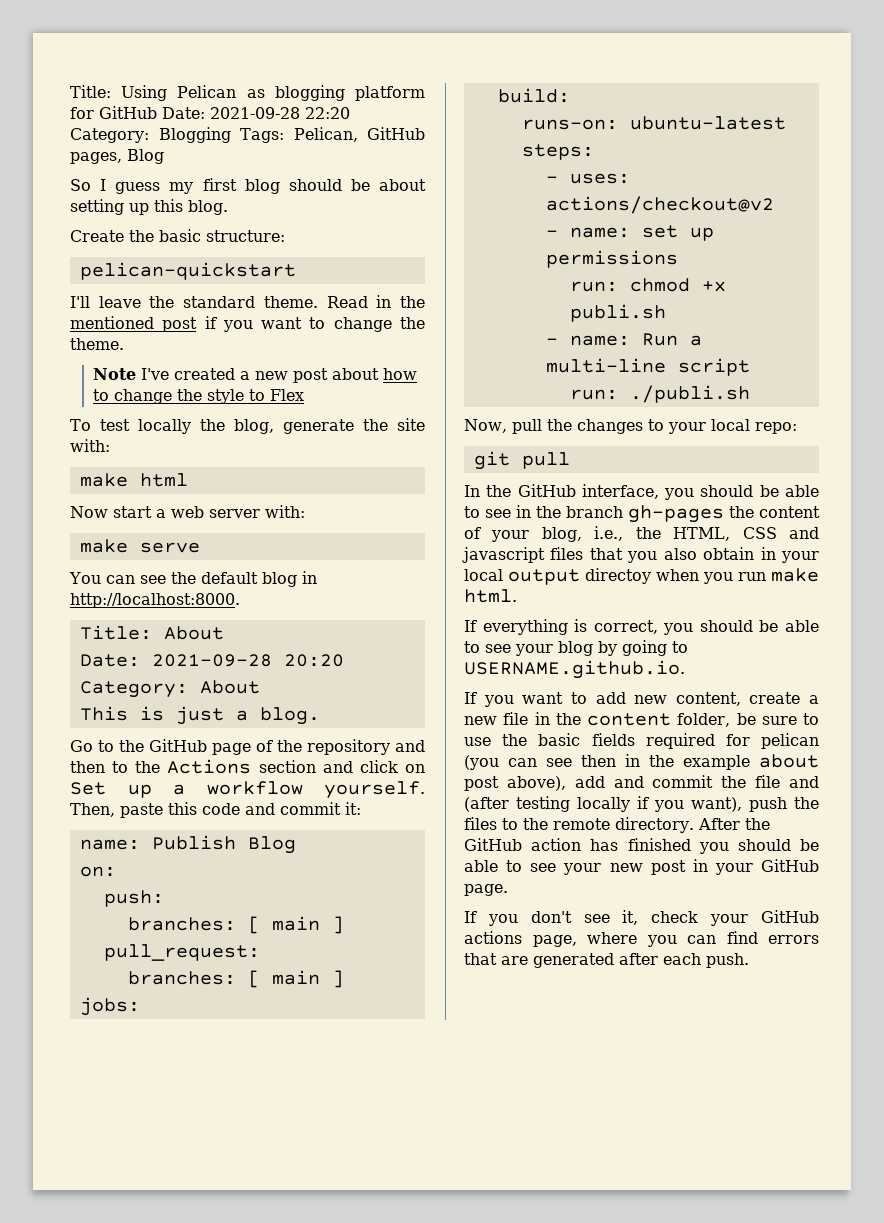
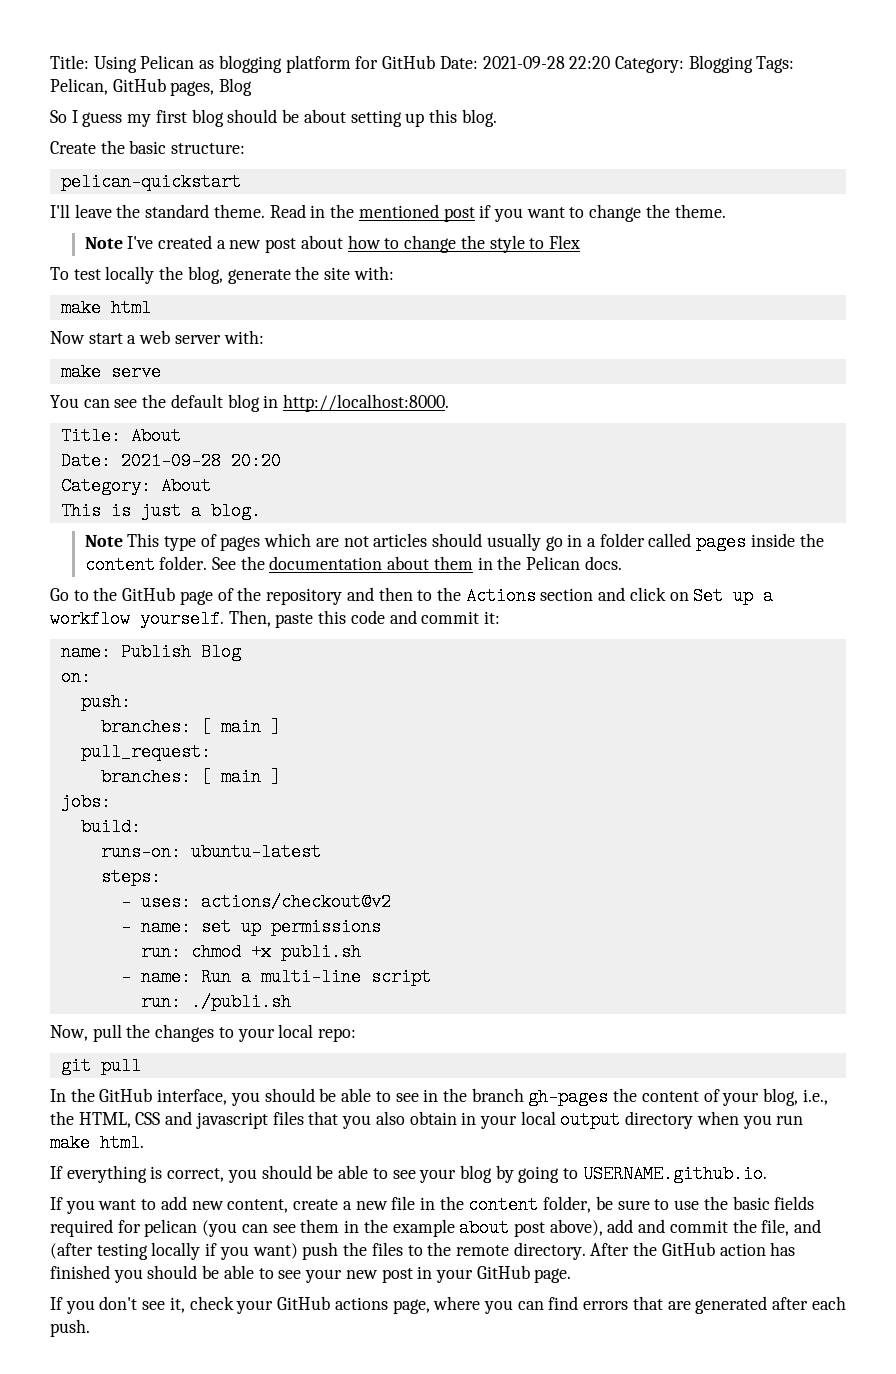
+ Note This type of pages which are not articles should usually go in a folder called pages inside the content folder. See the documentation about them in the Pelican docs.
- In the GitHub interface, you should be able to see in the branch gh-pages the content of your blog, i.e., the HTML, CSS and javascript files that you also obtain in your local output directoy when you run make html.
+ In the GitHub interface, you should be able to see in the branch gh-pages the content of your blog, i.e., the HTML, CSS and javascript files that you also obtain in your local output directory when you run make html.
- If you want to add new content, create a new file in the content folder, be sure to use the basic fields required for pelican (you can see then in the example about post above), add and commit the file and (after testing locally if you want), push the files to the remote directory.
+ If you want to add new content, create a new file in the content folder, be sure to use the basic fields required for pelican (you can see them in the example about post above), add and commit the file, and (after testing locally if you want) push the files to the remote directory.

